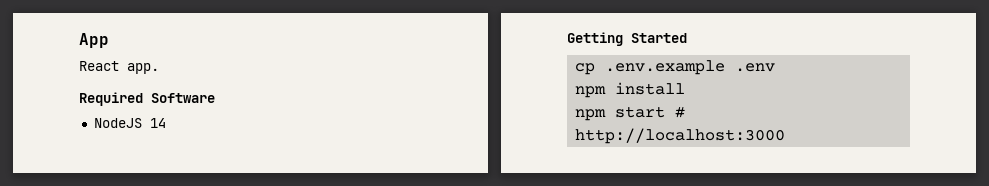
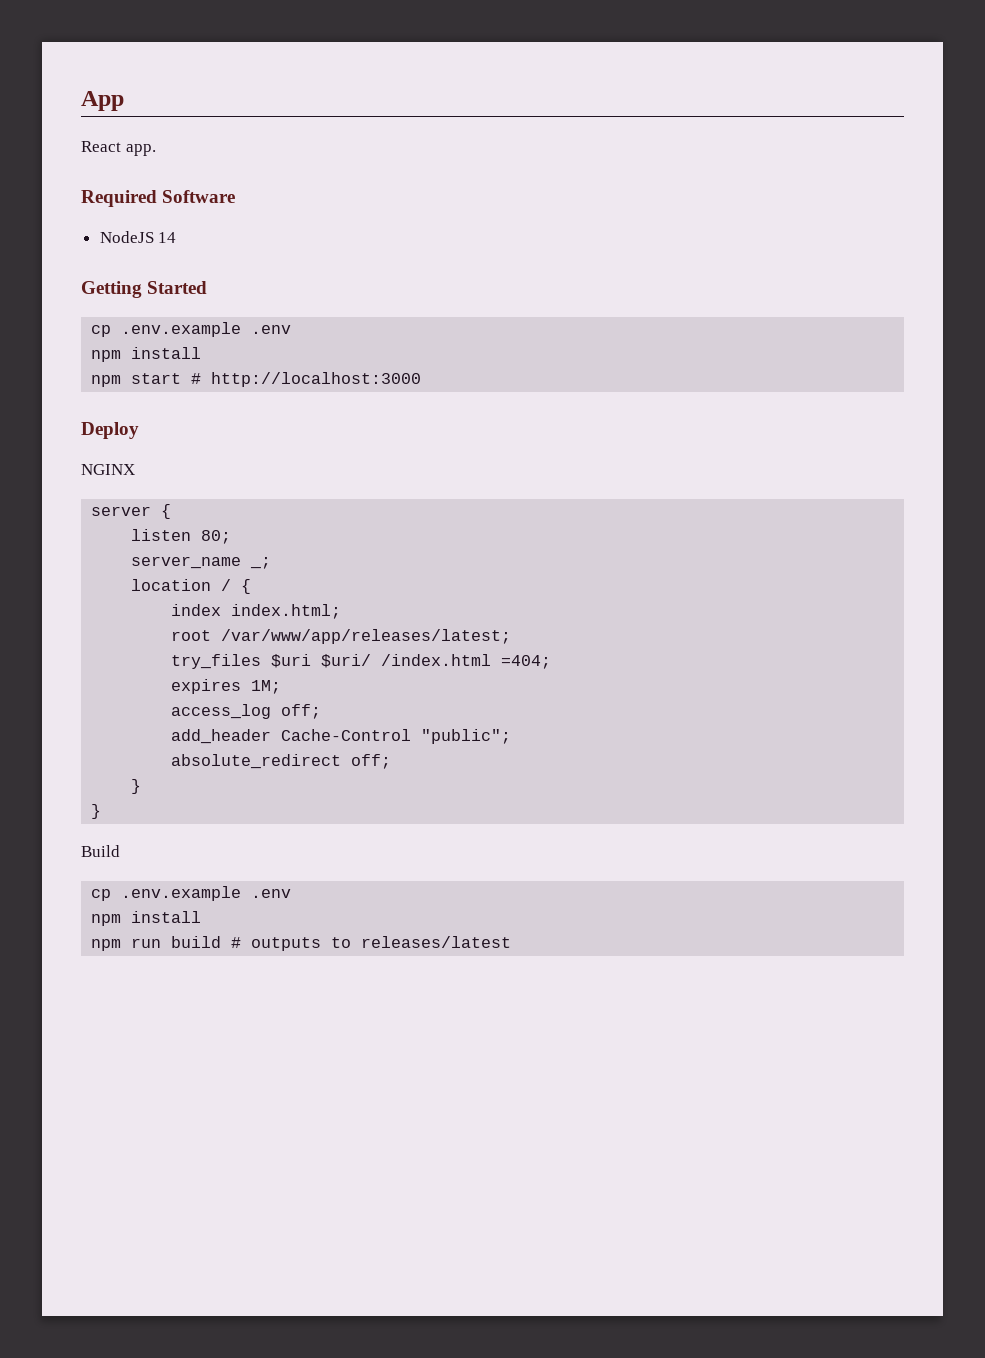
+ Deploy
+ NGINX
+ server {
+ listen 80;
+ server_name _;
+ location / {
+ index index.html;
+ root /var/www/app/releases/latest;
+ try_files $uri $uri/ /index.html =404;
+ expires 1M;
+ access_log off;
+ add_header Cache-Control "public";
+ absolute_redirect off;
+ }
+ }
+ Build
+ cp .env.example .env
+ npm install
+ npm run build # outputs to releases/latest

